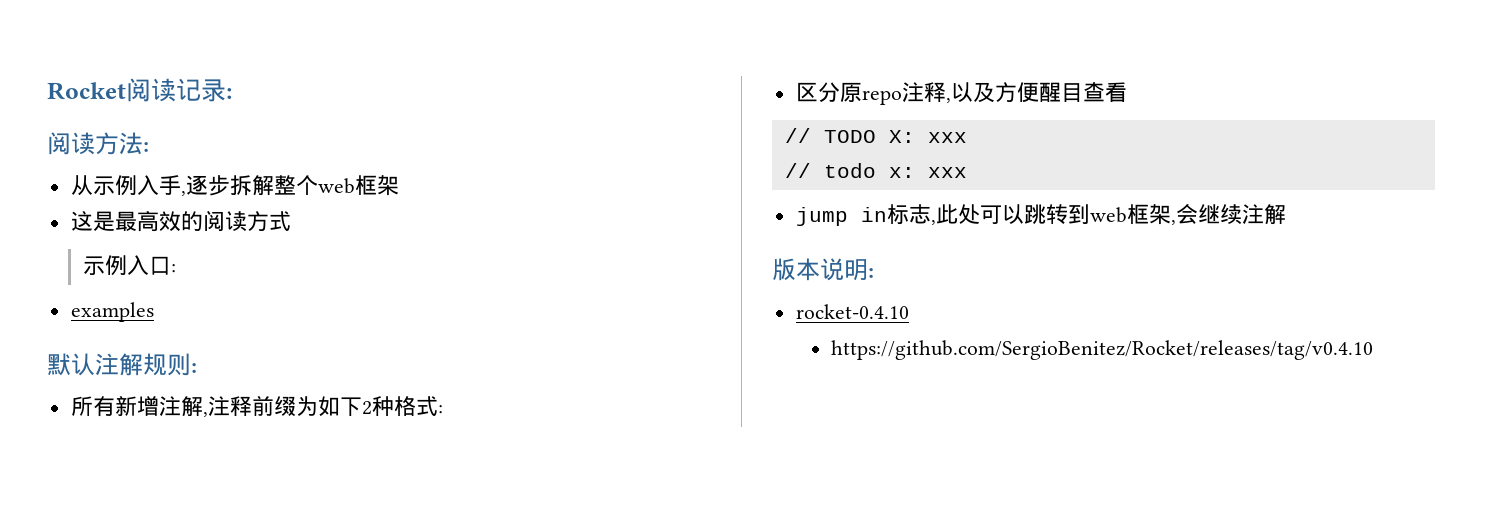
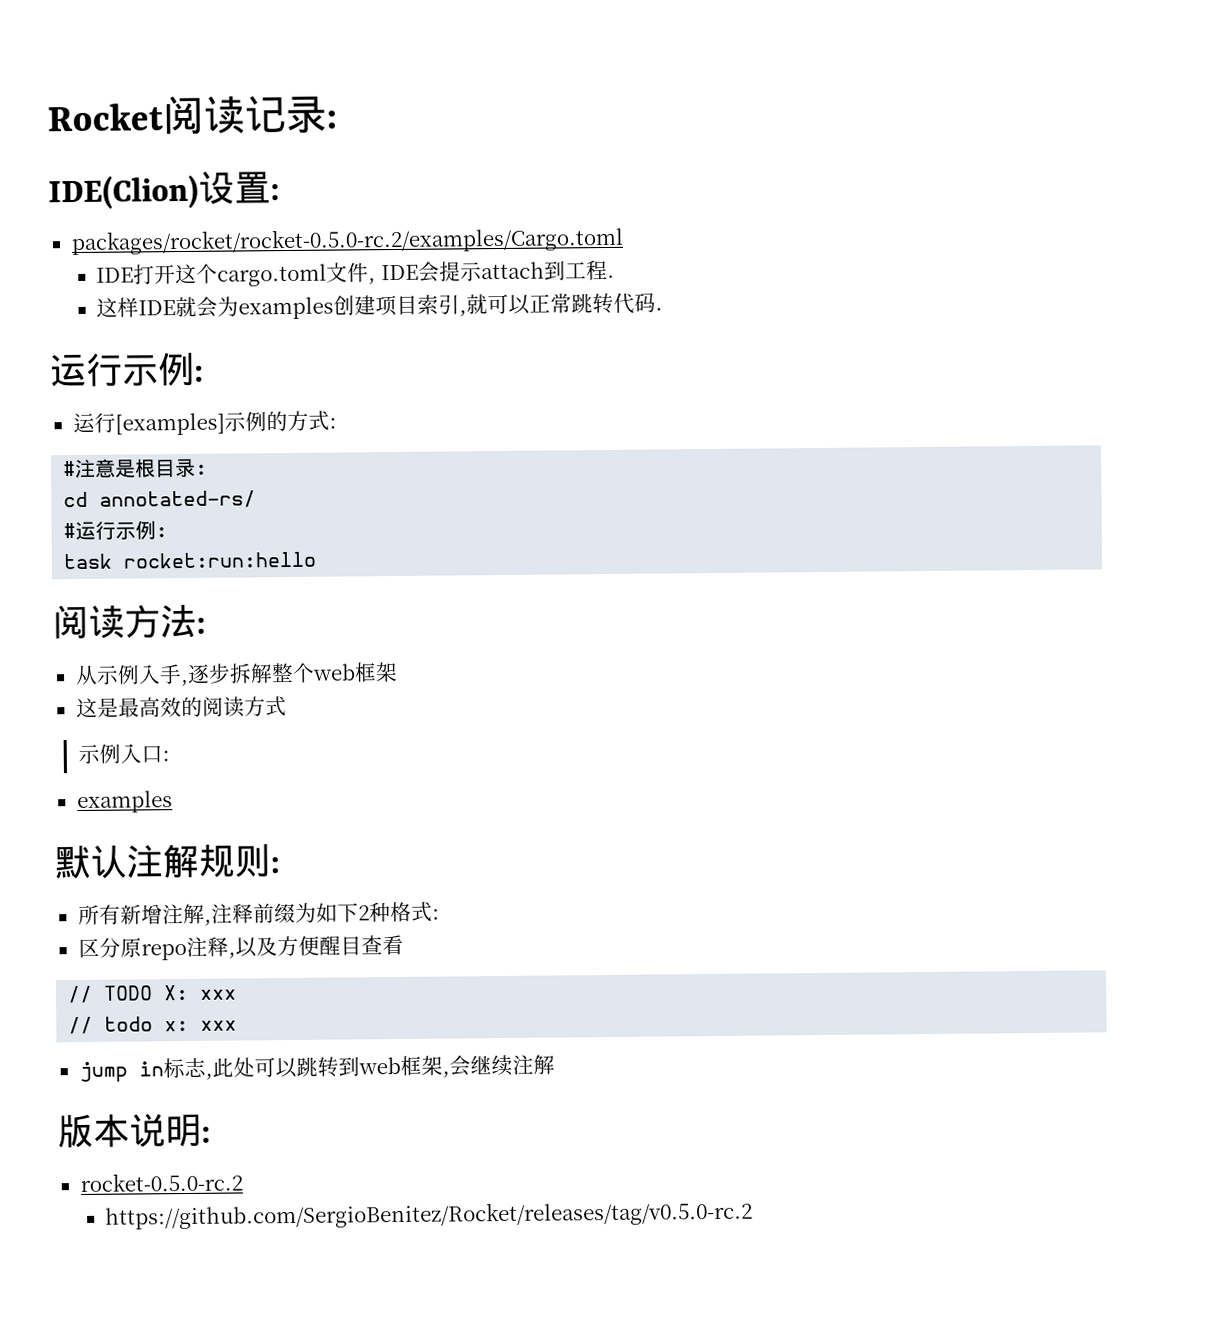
+ IDE(Clion)设置:
+ packages/rocket/rocket-0.5.0-rc.2/examples/Cargo.toml
+ IDE打开这个cargo.toml文件, IDE会提示attach到工程.
+ 这样IDE就会为examples创建项目索引,就可以正常跳转代码.
+ 运行示例:
+ 运行[examples]示例的方式:
+ #注意是根目录:
+ cd annotated-rs/
+ #运行示例:
+ task rocket:run:hello
- rocket-0.4.10
- https://github.com/SergioBenitez/Rocket/releases/tag/v0.4.10
+ rocket-0.5.0-rc.2
+ https://github.com/SergioBenitez/Rocket/releases/tag/v0.5.0-rc.2

